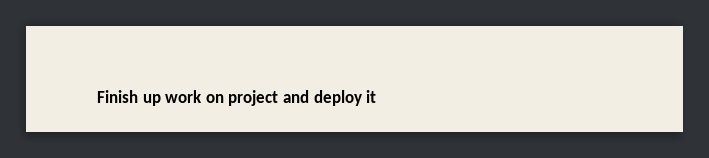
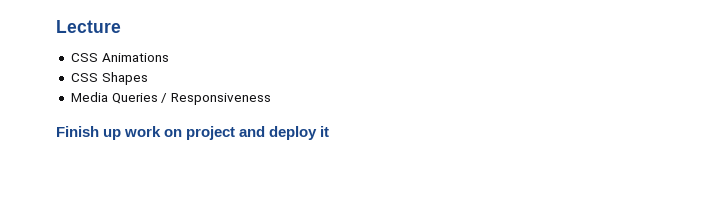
+ Lecture
+ CSS Animations
+ CSS Shapes
+ Media Queries / Responsiveness

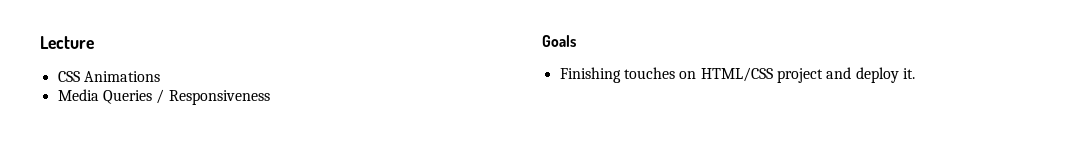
- CSS Shapes
- Finish up work on project and deploy it
+ Goals
+ Finishing touches on HTML/CSS project and deploy it.

